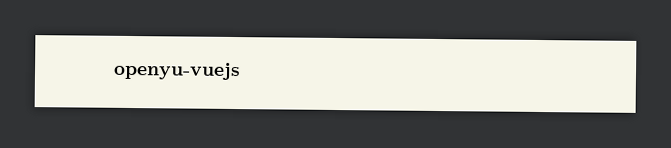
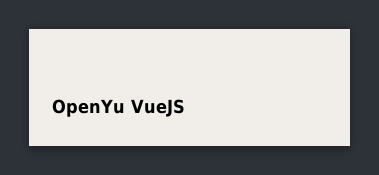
- openyu-vuejs
+ OpenYu VueJS

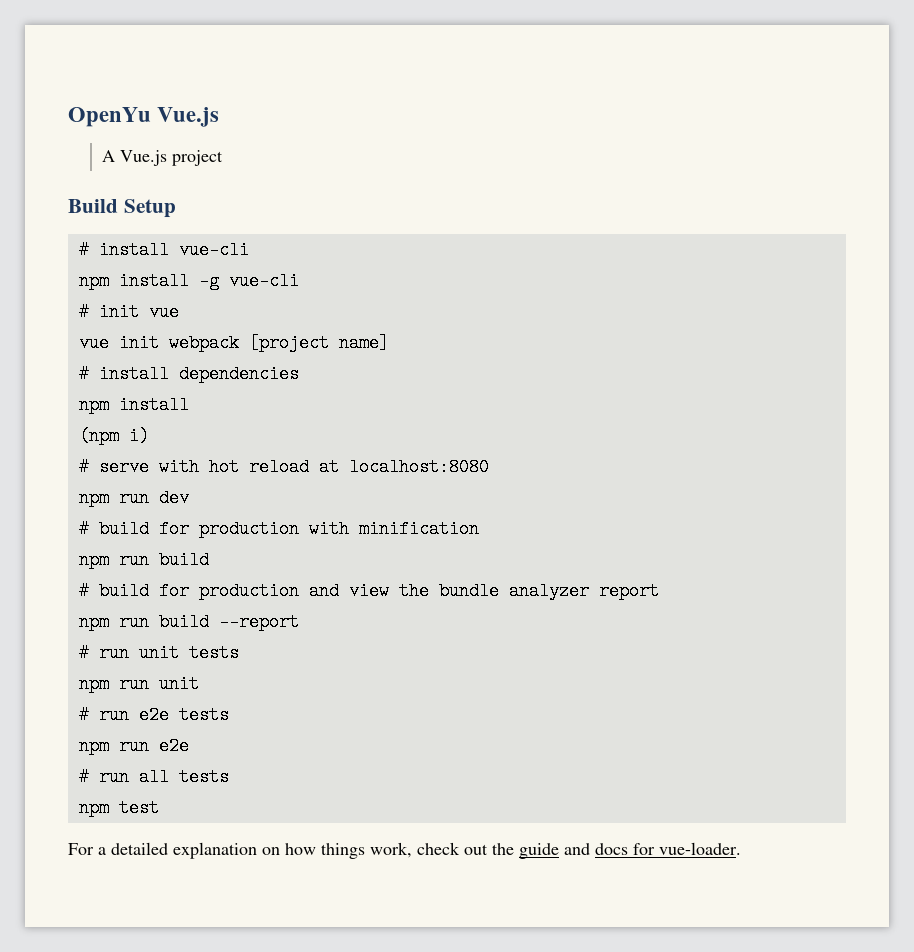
- OpenYu VueJS
+ OpenYu Vue.js
+ A Vue.js project
+ Build Setup
+ # install vue-cli
+ npm install -g vue-cli
+ # init vue
+ vue init webpack [project name]
+ # install dependencies
+ npm install
+ (npm i)
+ # serve with hot reload at localhost:8080
+ npm run dev
+ # build for production with minification
+ npm run build
+ # build for production and view the bundle analyzer report
+ npm run build --report
+ # run unit tests
+ npm run unit
+ # run e2e tests
+ npm run e2e
+ # run all tests
+ npm test
+ For a detailed explanation on how things work, check out the guide and docs for vue-loader.

